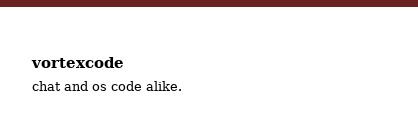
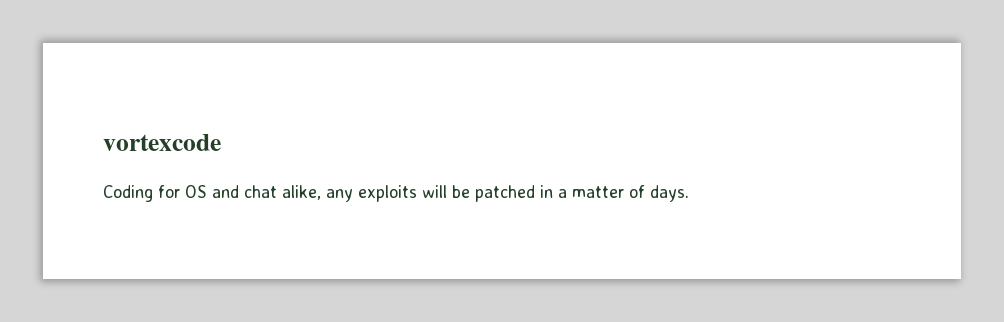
- chat and os code alike.
+ Coding for OS and chat alike, any exploits will be patched in a matter of days.

